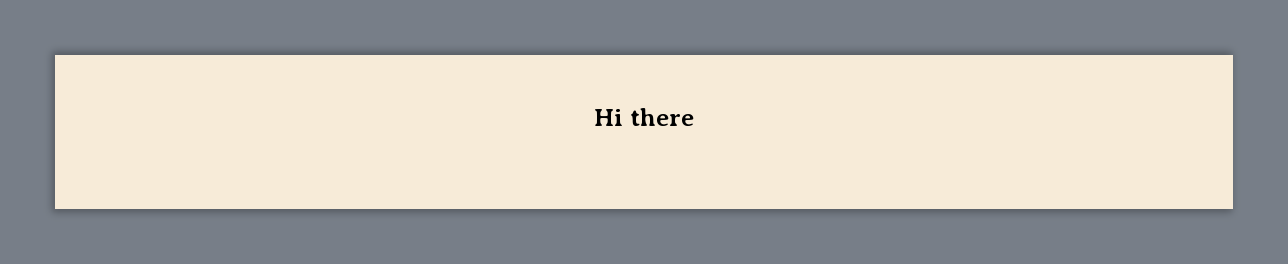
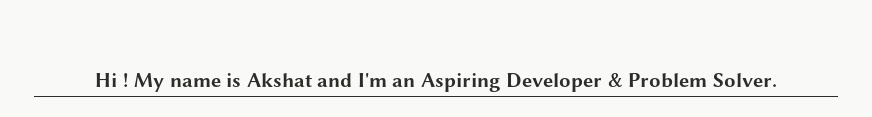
- Hi there
+ Hi ! My name is Akshat and I'm an Aspiring Developer & Problem Solver.

